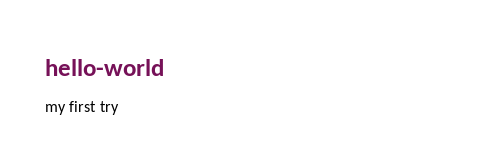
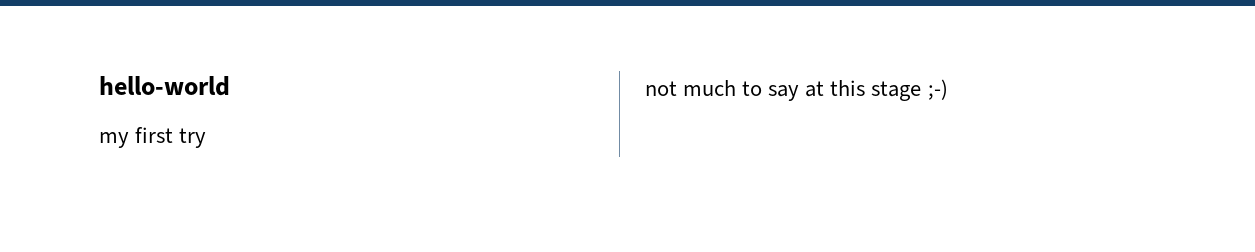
+ not much to say at this stage ;-)

